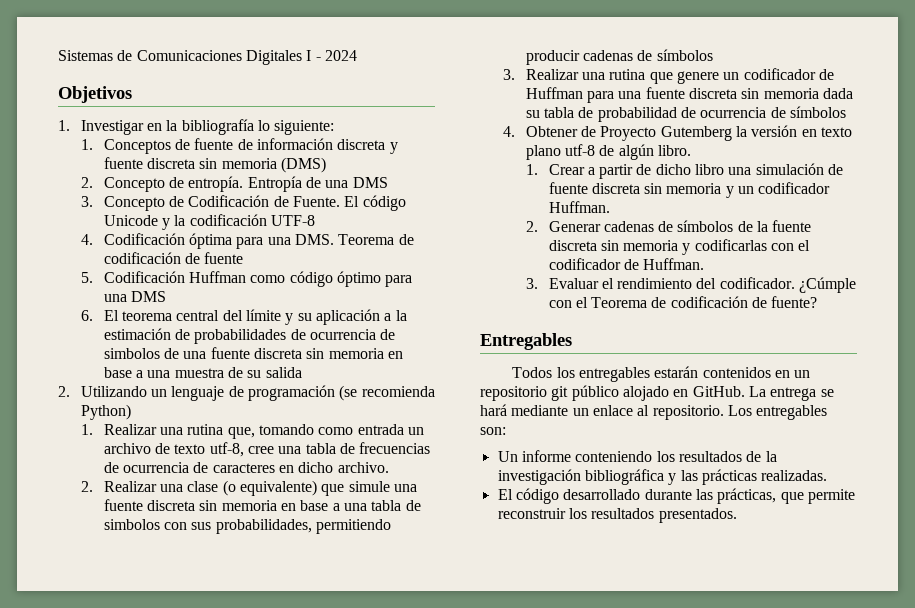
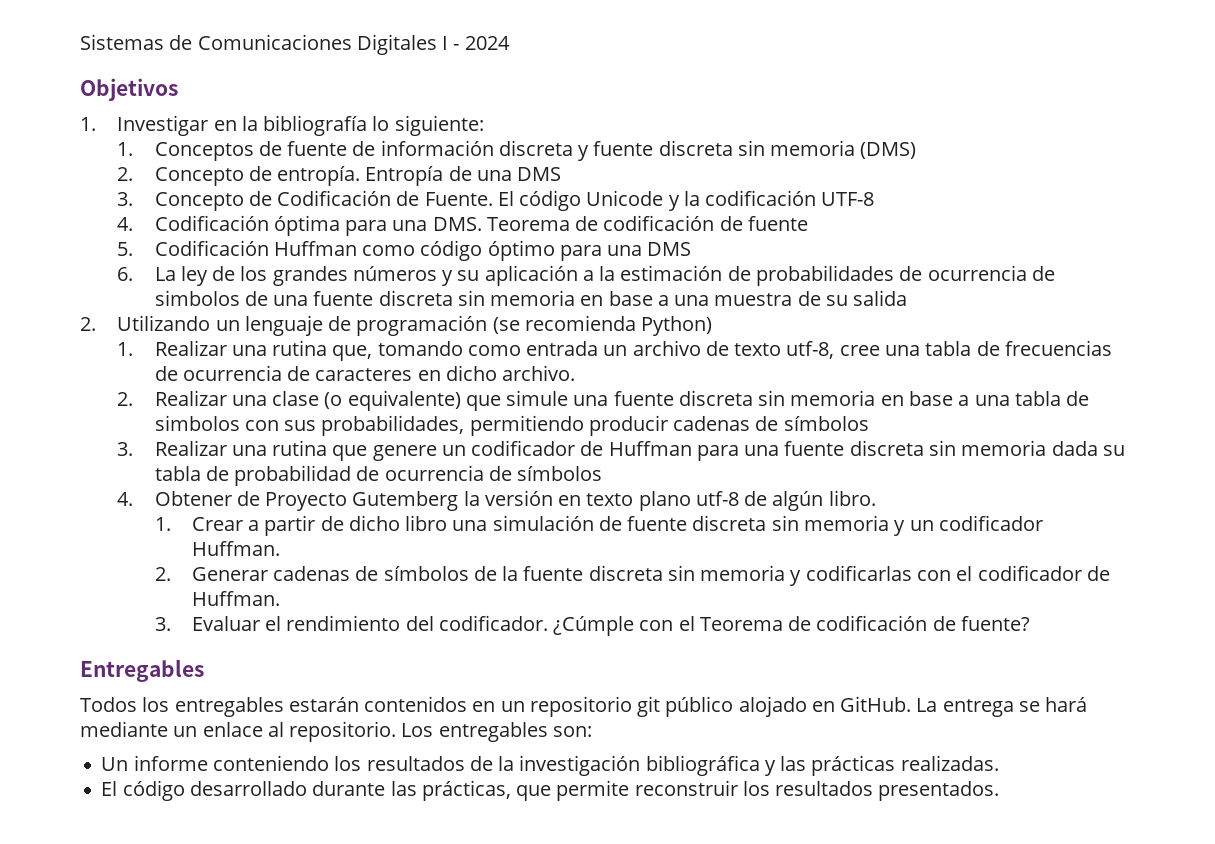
- 6. El teorema central del límite y su aplicación a la estimación de probabilidades de ocurrencia de simbolos de una fuente discreta sin memoria en base a una muestra de su salida
+ 6. La ley de los grandes números y su aplicación a la estimación de probabilidades de ocurrencia de simbolos de una fuente discreta sin memoria en base a una muestra de su salida

